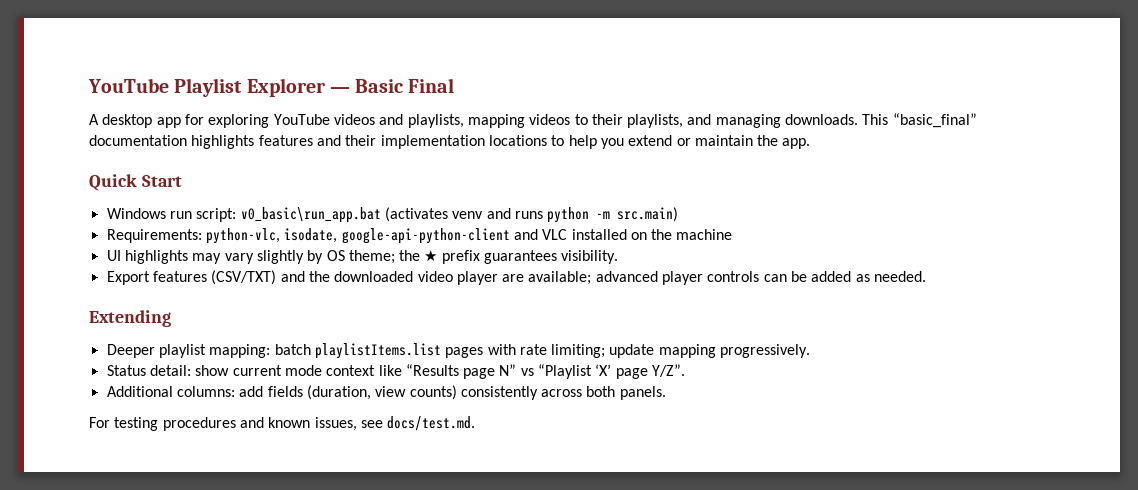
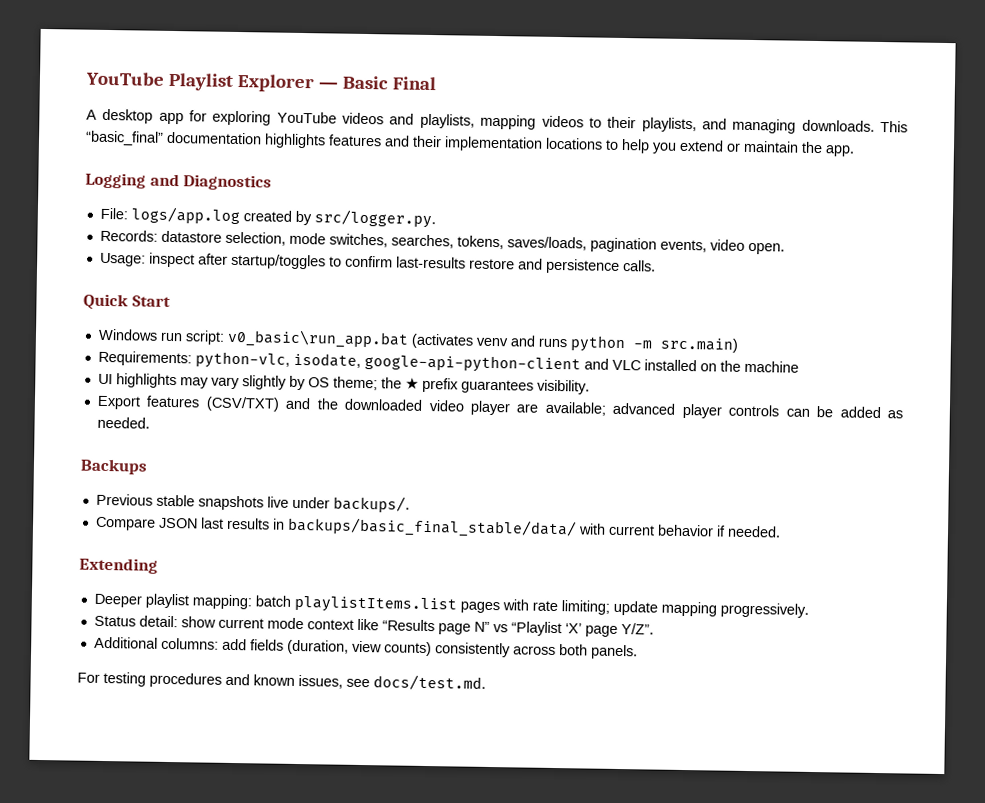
+ Logging and Diagnostics
+ File: logs/app.log created by src/logger.py.
+ Records: datastore selection, mode switches, searches, tokens, saves/loads, pagination events, video open.
+ Usage: inspect after startup/toggles to confirm last-results restore and persistence calls.
+ Backups
+ Previous stable snapshots live under backups/.
+ Compare JSON last results in backups/basic_final_stable/data/ with current behavior if needed.

